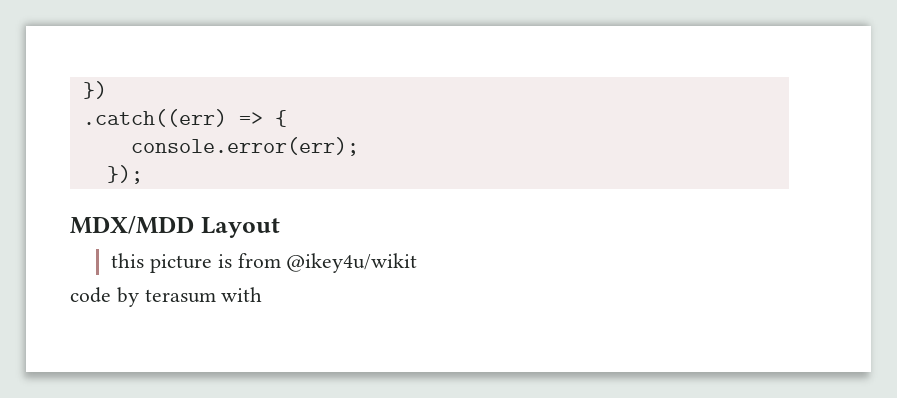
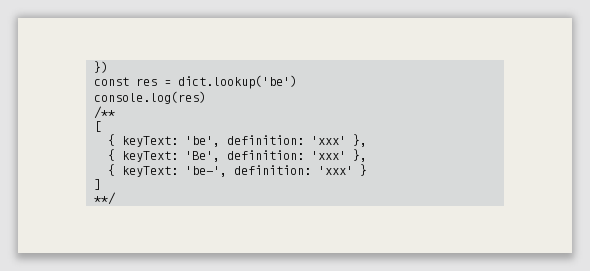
- .catch((err) => {
- console.error(err);
- });
- MDX/MDD Layout
- this picture is from @ikey4u/wikit
- code by terasum with
+ const res = dict.lookup('be')
+ console.log(res)
+ /**
+ [
+ { keyText: 'be', definition: 'xxx' },
+ { keyText: 'Be', definition: 'xxx' },
+ { keyText: 'be-', definition: 'xxx' }
+ ]
+ **/

